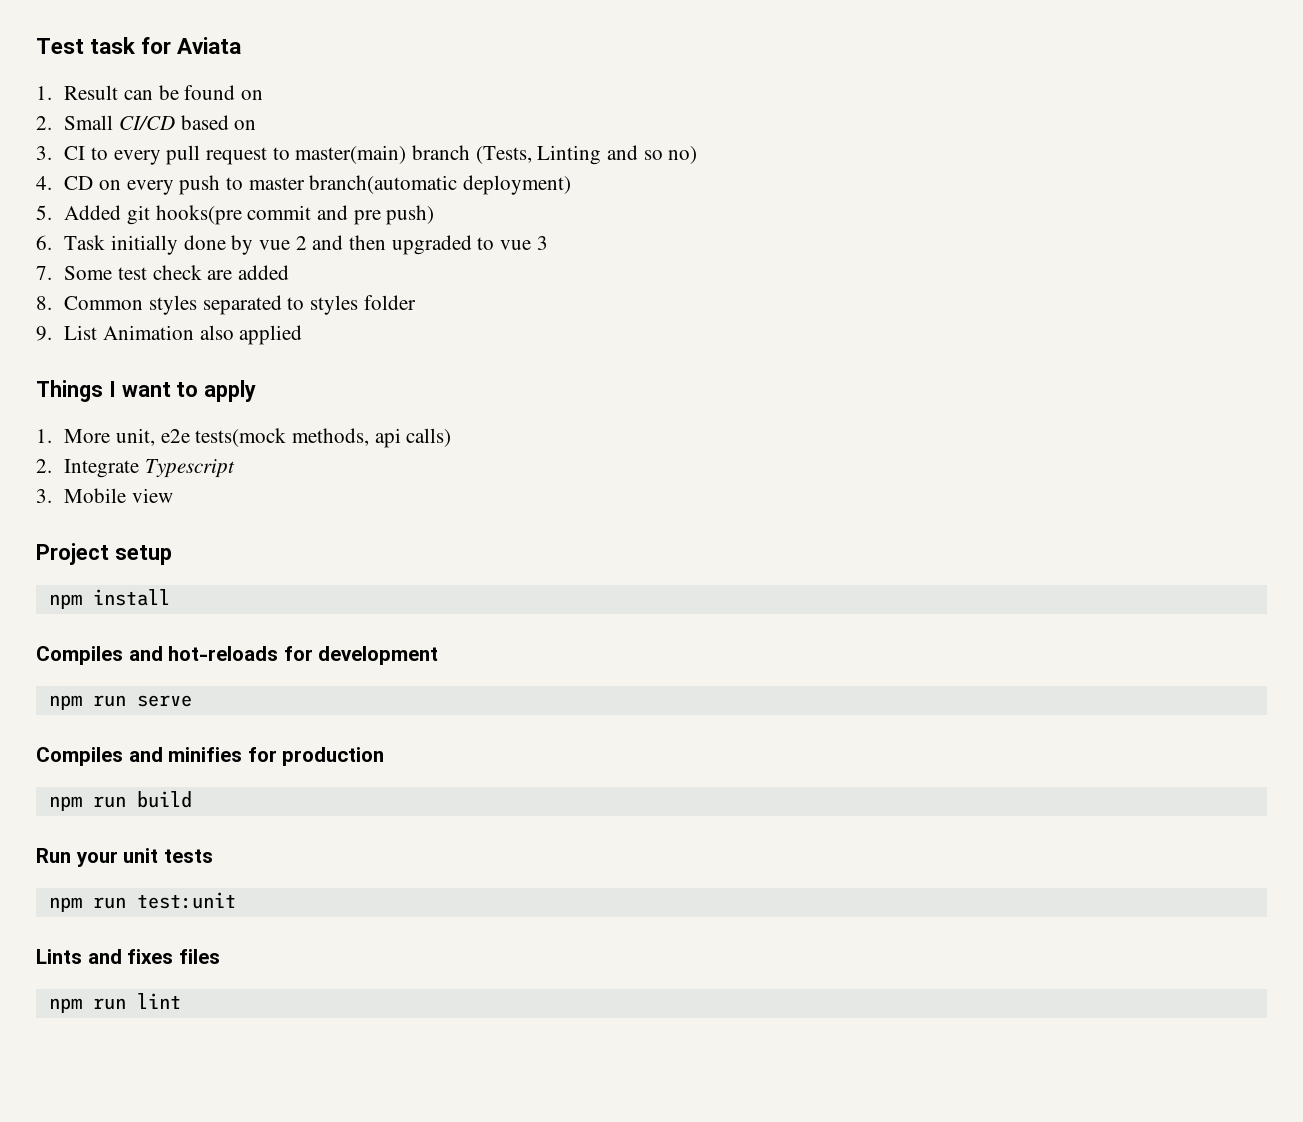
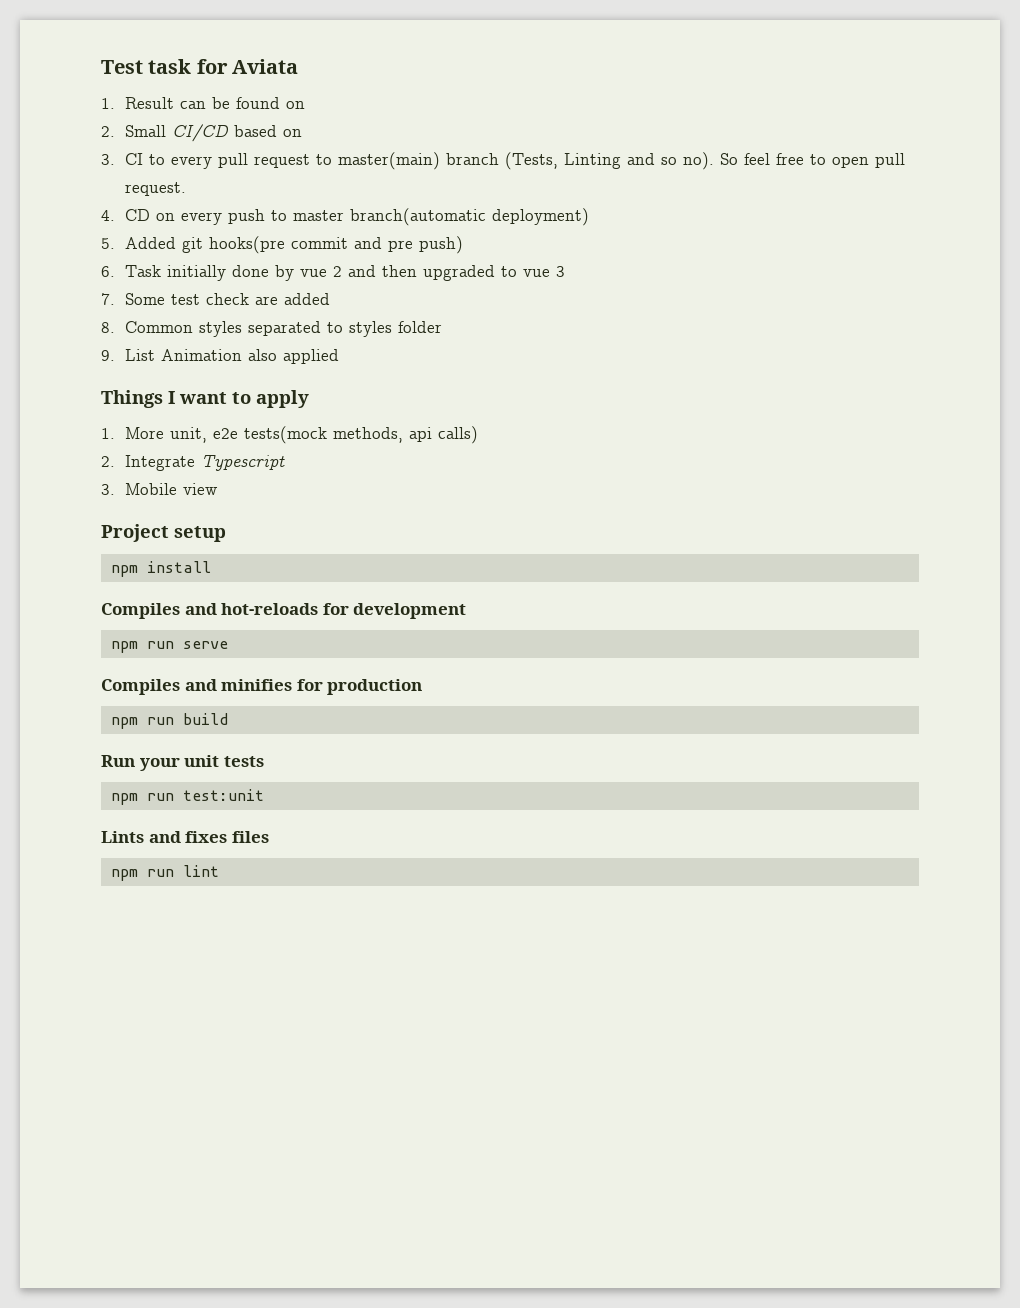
- 3. CI to every pull request to master(main) branch (Tests, Linting and so no)
+ 3. CI to every pull request to master(main) branch (Tests, Linting and so no). So feel free to open pull request.

